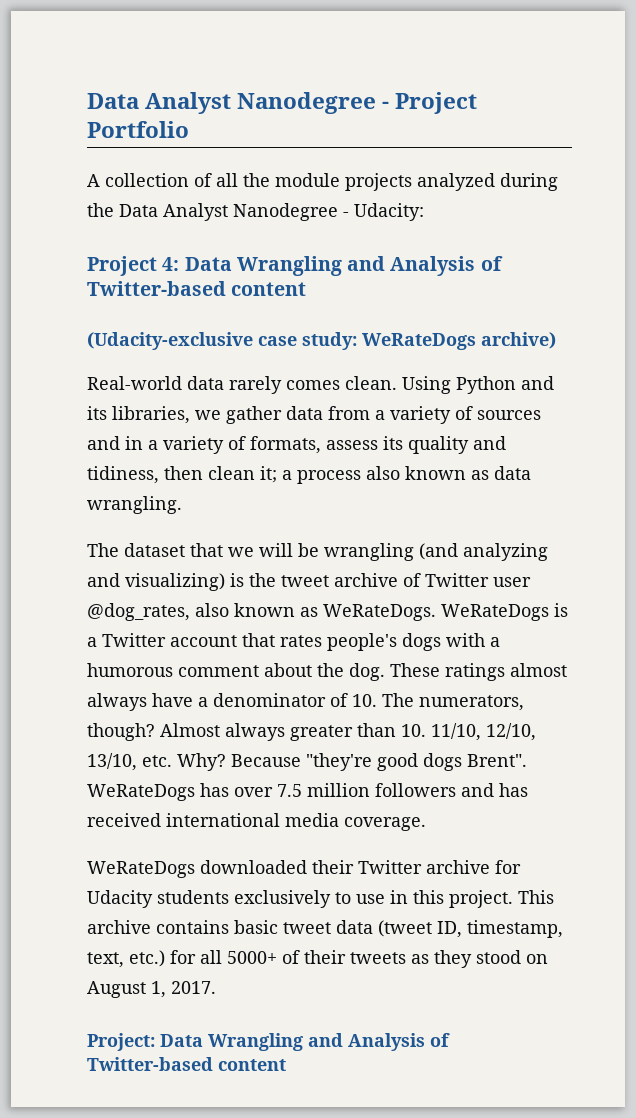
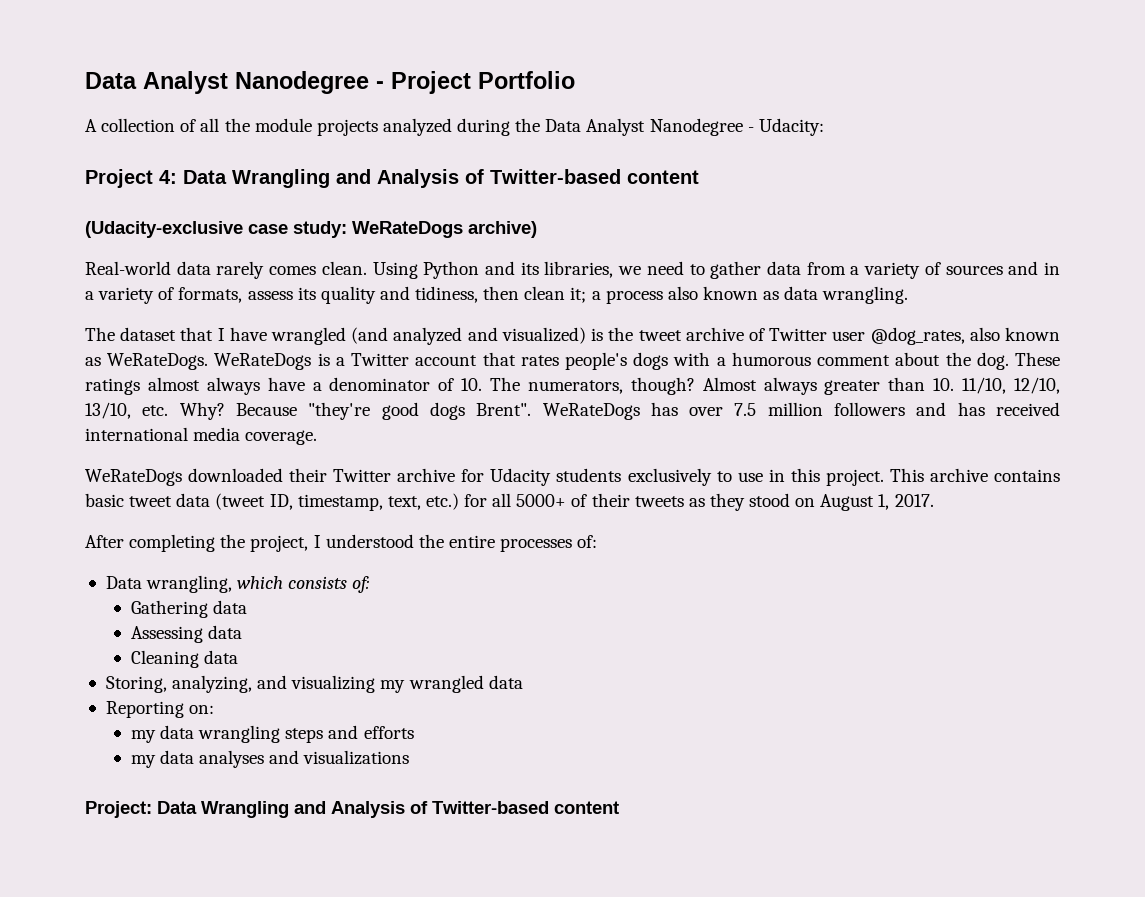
- Using Python and its libraries, we gather data from a variety of sources and in a variety of formats, assess its quality and tidiness, then clean it; a process also known as data wrangling.
+ Using Python and its libraries, we need to gather data from a variety of sources and in a variety of formats, assess its quality and tidiness, then clean it; a process also known as data wrangling.
- The dataset that we will be wrangling (and analyzing and visualizing) is the tweet archive of Twitter user @dog_rates, also known as WeRateDogs.
+ The dataset that I have wrangled (and analyzed and visualized) is the tweet archive of Twitter user @dog_rates, also known as WeRateDogs.
+ After completing the project, I understood the entire processes of:
+ Data wrangling, which consists of:
+ Gathering data
+ Assessing data
+ Cleaning data
+ Storing, analyzing, and visualizing my wrangled data
+ Reporting on:
+ my data wrangling steps and efforts
+ my data analyses and visualizations

